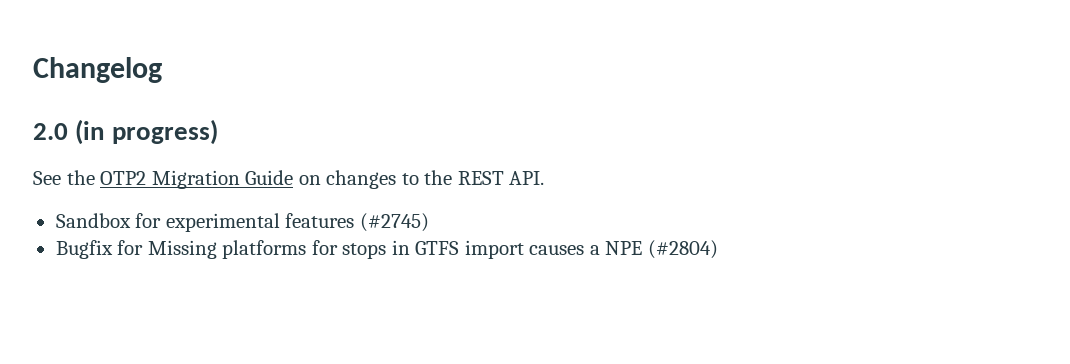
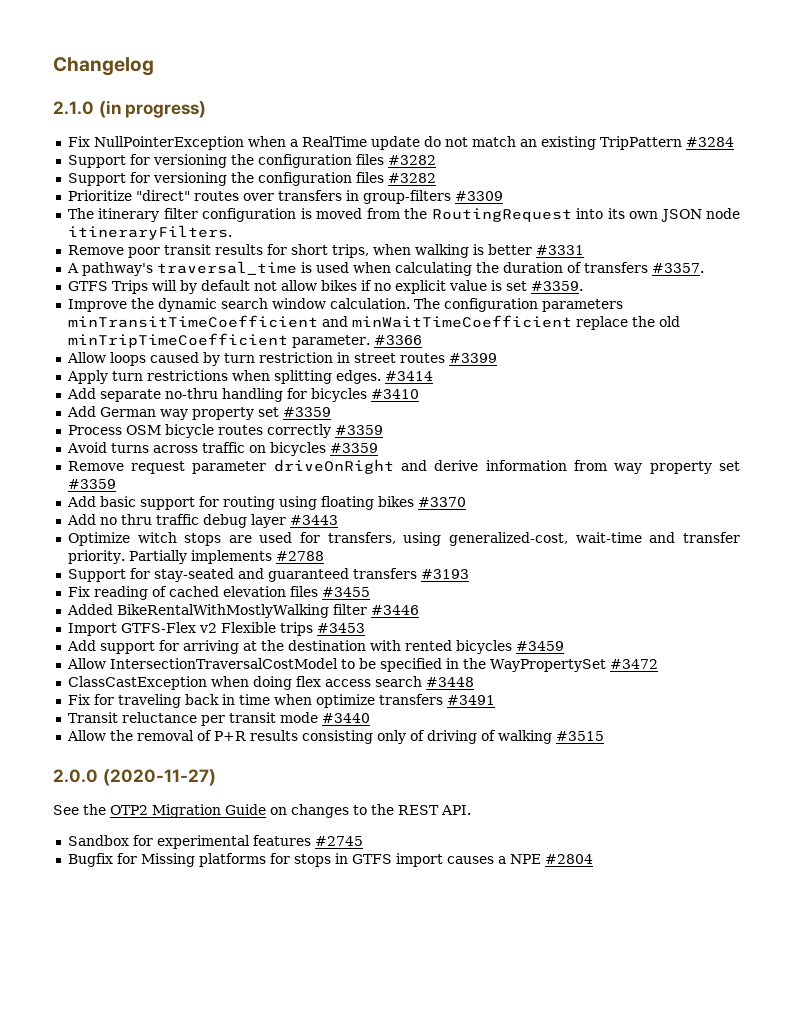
- 2.0 (in progress)
+ 2.1.0 (in progress)
+ Fix NullPointerException when a RealTime update do not match an existing TripPattern #3284
+ Support for versioning the configuration files #3282
+ Support for versioning the configuration files #3282
+ Prioritize "direct" routes over transfers in group-filters #3309
+ The itinerary filter configuration is moved from the RoutingRequest into its own JSON node itineraryFilters.
+ Remove poor transit results for short trips, when walking is better #3331
+ A pathway's traversal_time is used when calculating the duration of transfers #3357.
+ GTFS Trips will by default not allow bikes if no explicit value is set #3359.
+ Improve the dynamic search window calculation. The configuration parameters minTransitTimeCoefficient and minWaitTimeCoefficient replace the old minTripTimeCoefficient parameter. #3366
+ Allow loops caused by turn restriction in street routes #3399
+ Apply turn restrictions when splitting edges. #3414
+ Add separate no-thru handling for bicycles #3410
+ Add German way property set #3359
+ Process OSM bicycle routes correctly #3359
+ Avoid turns across traffic on bicycles #3359
+ Remove request parameter driveOnRight and derive information from way property set #3359
+ Add basic support for routing using floating bikes #3370
+ Add no thru traffic debug layer #3443
+ Optimize witch stops are used for transfers, using generalized-cost, wait-time and transfer priority. Partially implements #2788
+ Support for stay-seated and guaranteed transfers #3193
+ Fix reading of cached elevation files #3455
+ Added BikeRentalWithMostlyWalking filter #3446
+ Import GTFS-Flex v2 Flexible trips #3453
+ Add support for arriving at the destination with rented bicycles #3459
+ Allow IntersectionTraversalCostModel to be specified in the WayPropertySet #3472
+ ClassCastException when doing flex access search #3448
+ Fix for traveling back in time when optimize transfers #3491
+ Transit reluctance per transit mode #3440
+ Allow the removal of P+R results consisting only of driving of walking #3515
+ 2.0.0 (2020-11-27)
- Sandbox for experimental features (#2745)
+ Sandbox for experimental features #2745
- Bugfix for Missing platforms for stops in GTFS import causes a NPE (#2804)
+ Bugfix for Missing platforms for stops in GTFS import causes a NPE #2804

